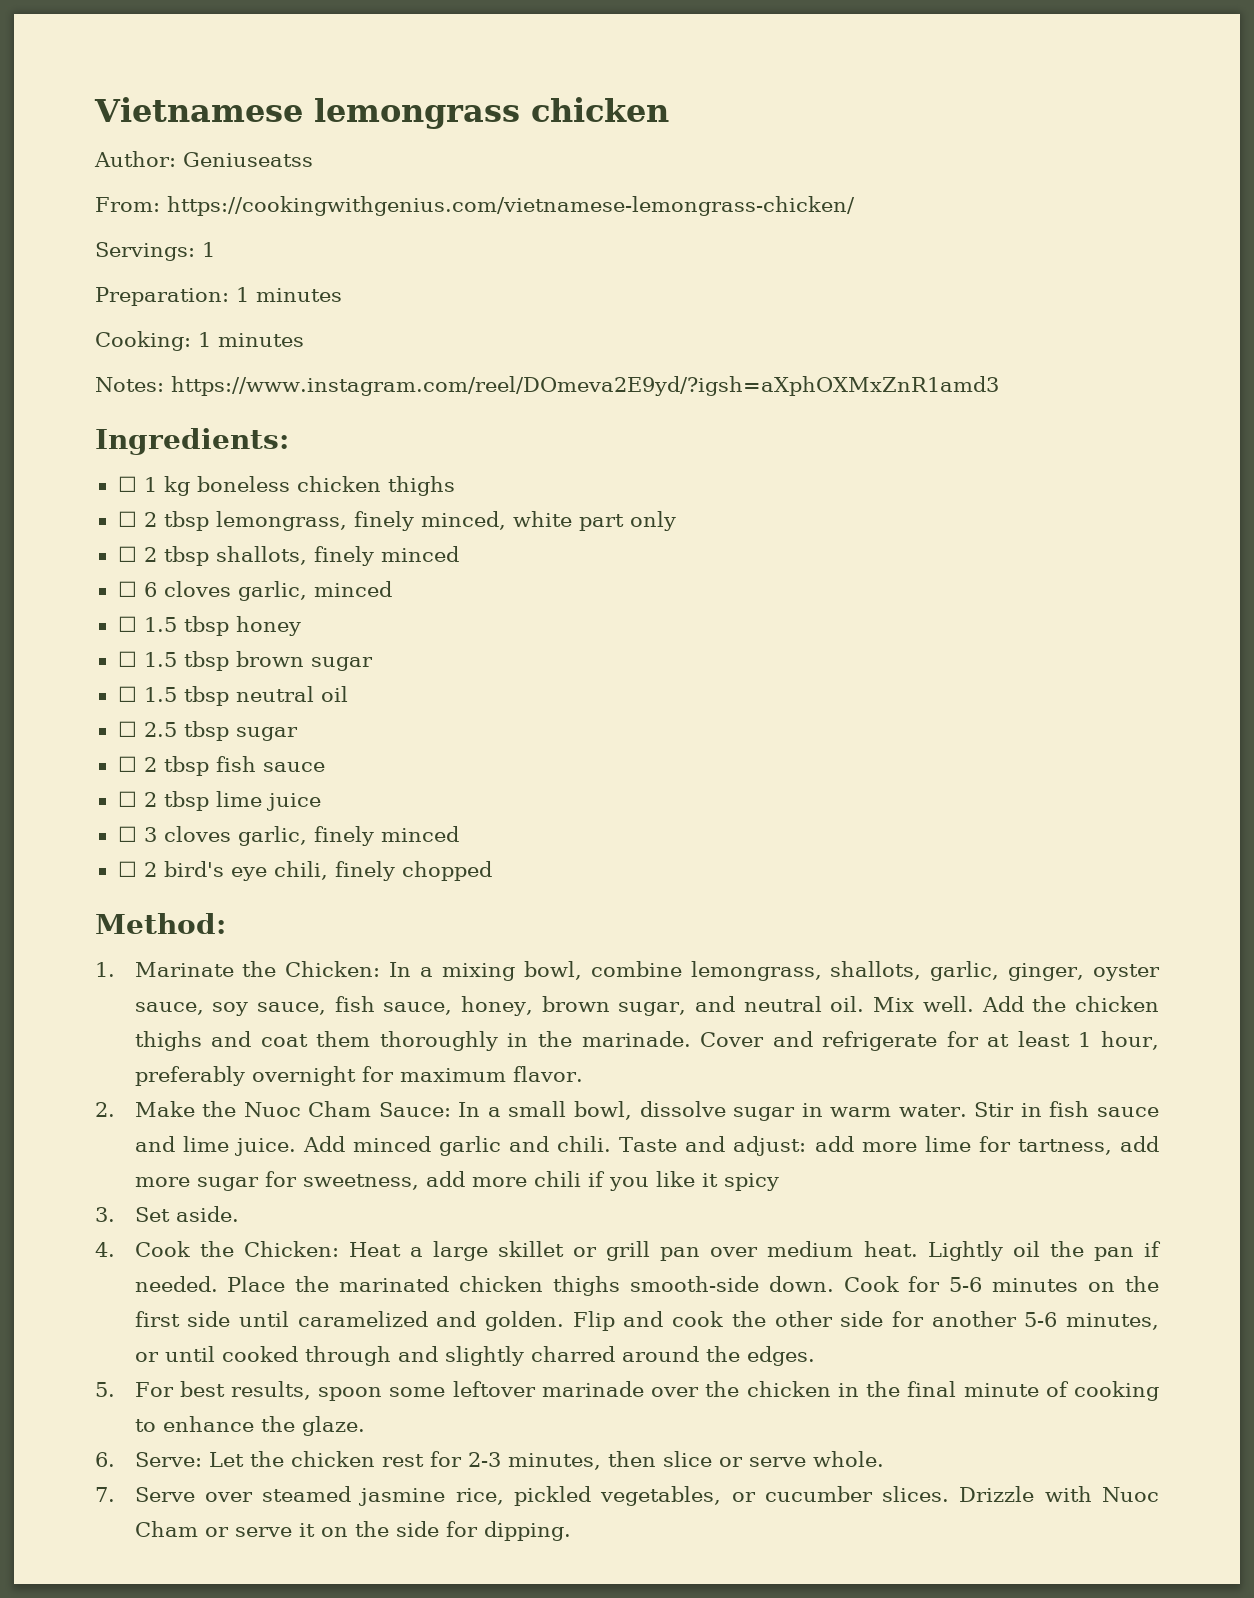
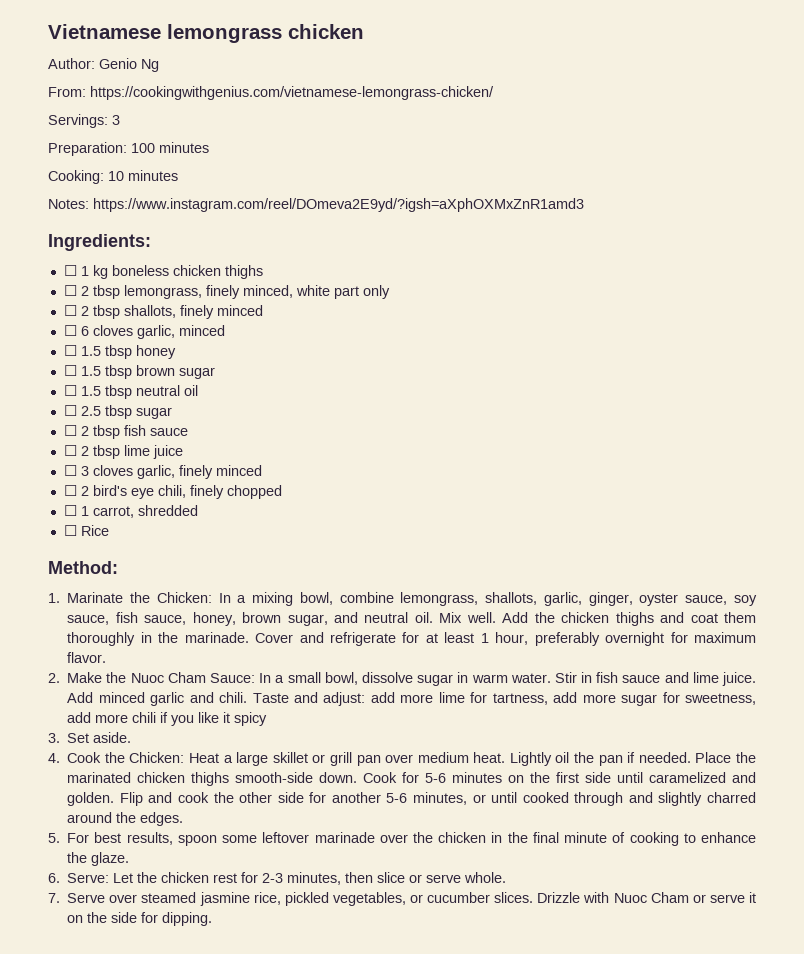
- Author: Geniuseatss
+ Author: Genio Ng
- Servings: 1
+ Servings: 3
- Preparation: 1 minutes
+ Preparation: 100 minutes
- Cooking: 1 minutes
+ Cooking: 10 minutes
+ ☐ 1 carrot, shredded
+ ☐ Rice

